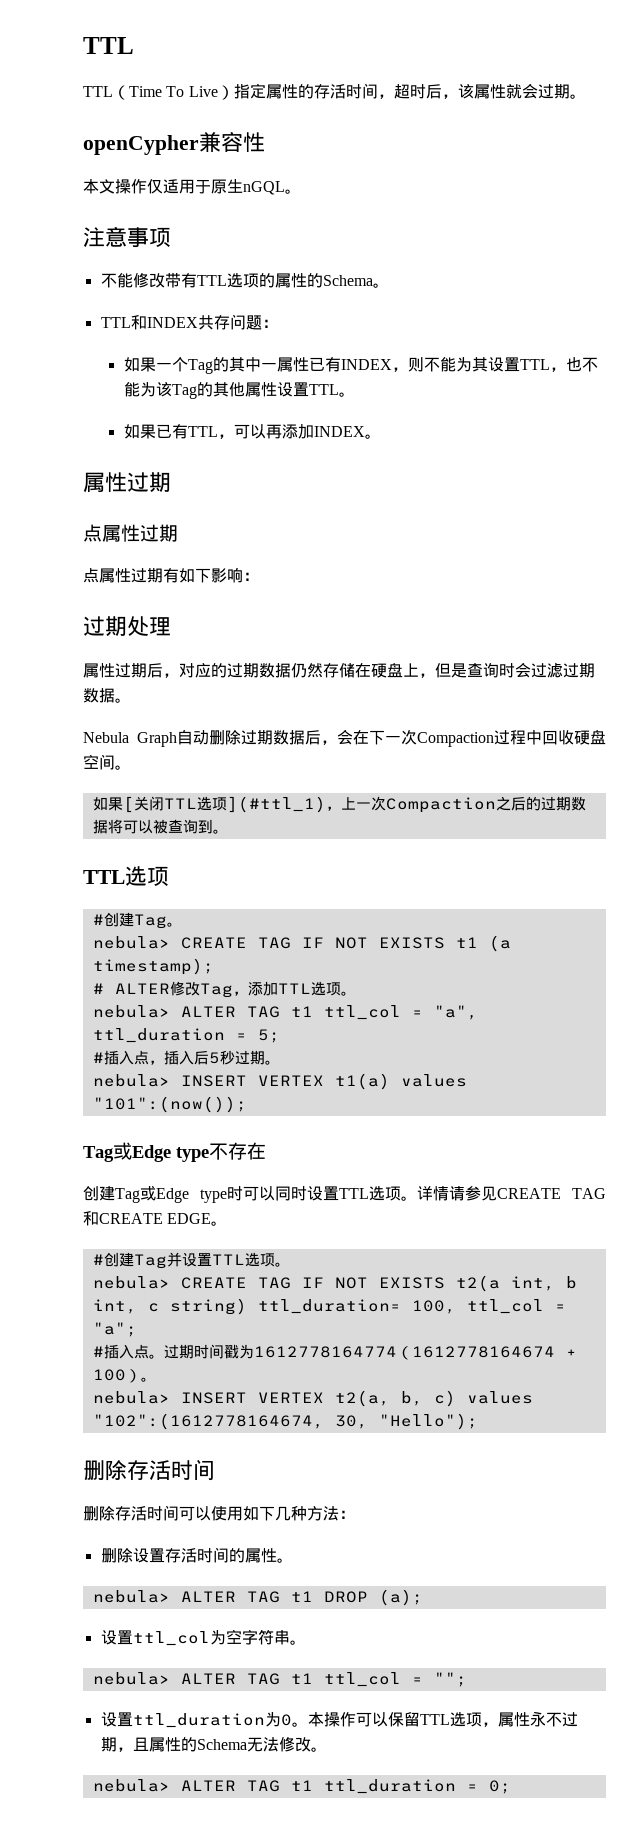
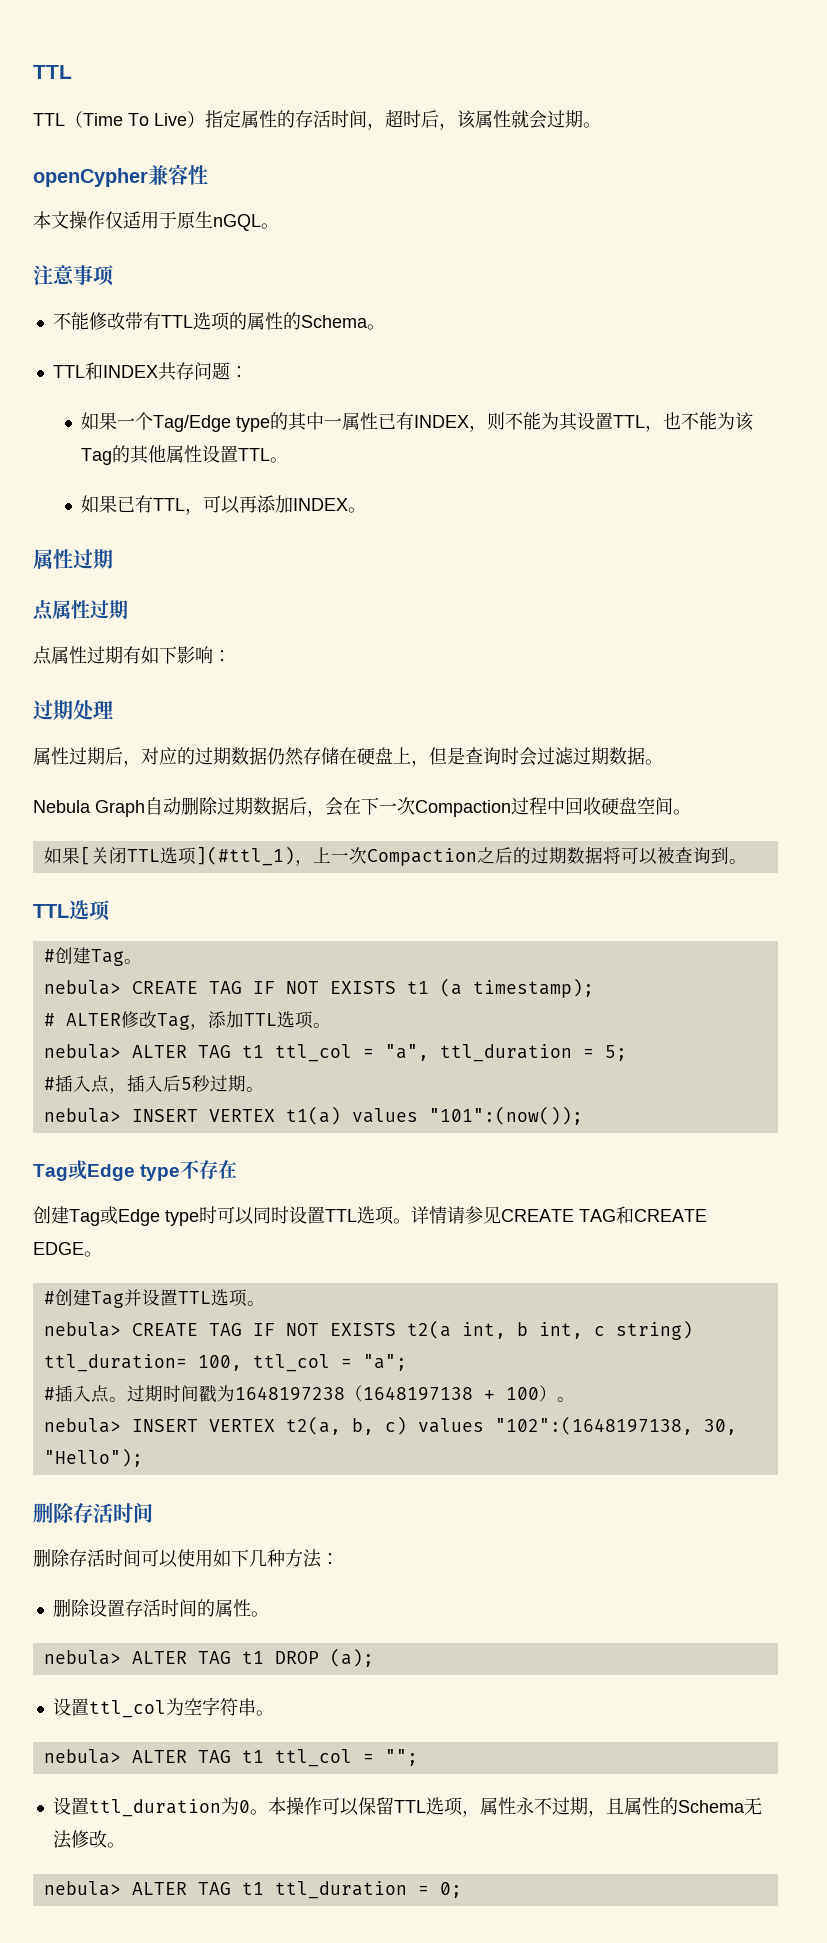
- 如果一个Tag的其中一属性已有INDEX，则不能为其设置TTL，也不能为该Tag的其他属性设置TTL。
+ 如果一个Tag/Edge type的其中一属性已有INDEX，则不能为其设置TTL，也不能为该Tag的其他属性设置TTL。
- 过期时间戳为1612778164774（1612778164674 + 100）。
+ 过期时间戳为1648197238（1648197138 + 100）。
- nebula> INSERT VERTEX t2(a, b, c) values "102":(1612778164674, 30, "Hello");
+ nebula> INSERT VERTEX t2(a, b, c) values "102":(1648197138, 30, "Hello");

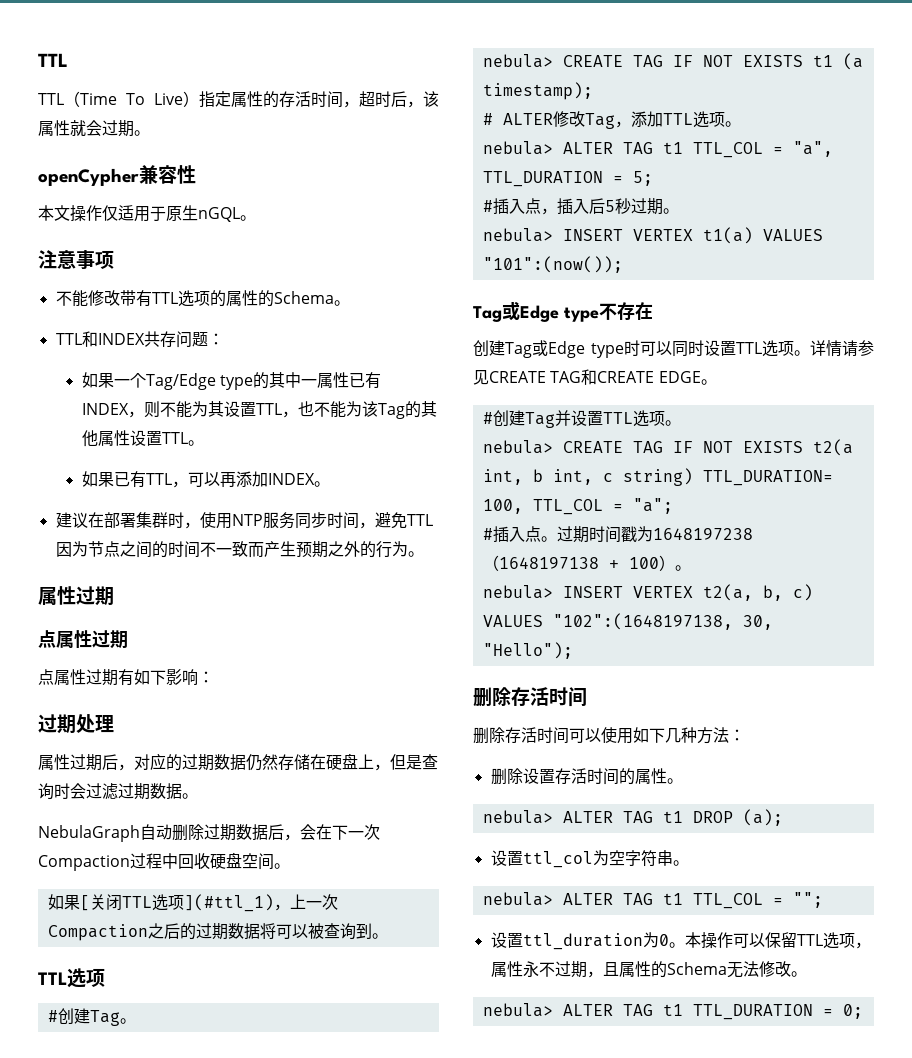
+ 建议在部署集群时，使用NTP服务同步时间，避免TTL因为节点之间的时间不一致而产生预期之外的行为。
- Nebula Graph自动删除过期数据后，会在下一次Compaction过程中回收硬盘空间。
+ NebulaGraph自动删除过期数据后，会在下一次Compaction过程中回收硬盘空间。
- nebula> ALTER TAG t1 ttl_col = "a", ttl_duration = 5;
+ nebula> ALTER TAG t1 TTL_COL = "a", TTL_DURATION = 5;
- nebula> INSERT VERTEX t1(a) values "101":(now());
+ nebula> INSERT VERTEX t1(a) VALUES "101":(now());
- nebula> CREATE TAG IF NOT EXISTS t2(a int, b int, c string) ttl_duration= 100, ttl_col = "a";
+ nebula> CREATE TAG IF NOT EXISTS t2(a int, b int, c string) TTL_DURATION= 100, TTL_COL = "a";
- nebula> INSERT VERTEX t2(a, b, c) values "102":(1648197138, 30, "Hello");
+ nebula> INSERT VERTEX t2(a, b, c) VALUES "102":(1648197138, 30, "Hello");
- nebula> ALTER TAG t1 ttl_col = "";
+ nebula> ALTER TAG t1 TTL_COL = "";
- nebula> ALTER TAG t1 ttl_duration = 0;
+ nebula> ALTER TAG t1 TTL_DURATION = 0;

